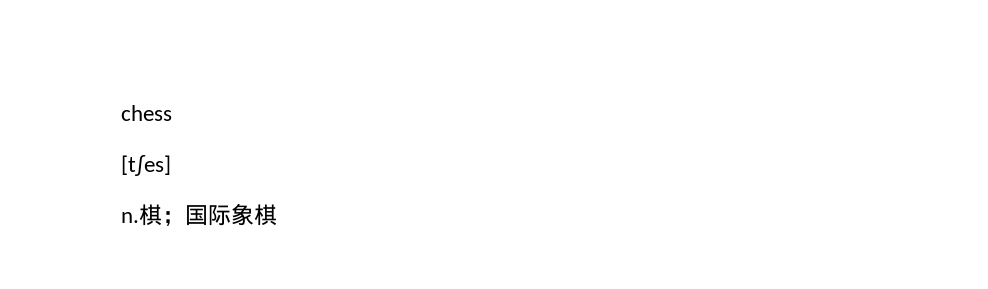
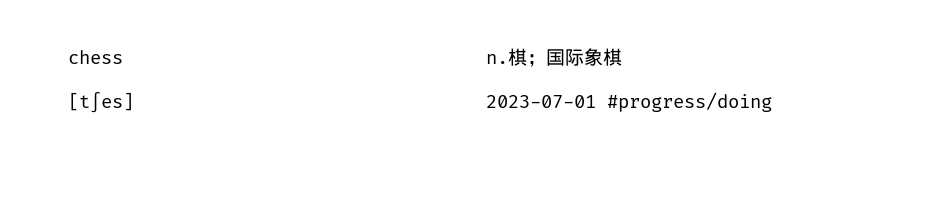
+ 2023-07-01 #progress/doing

